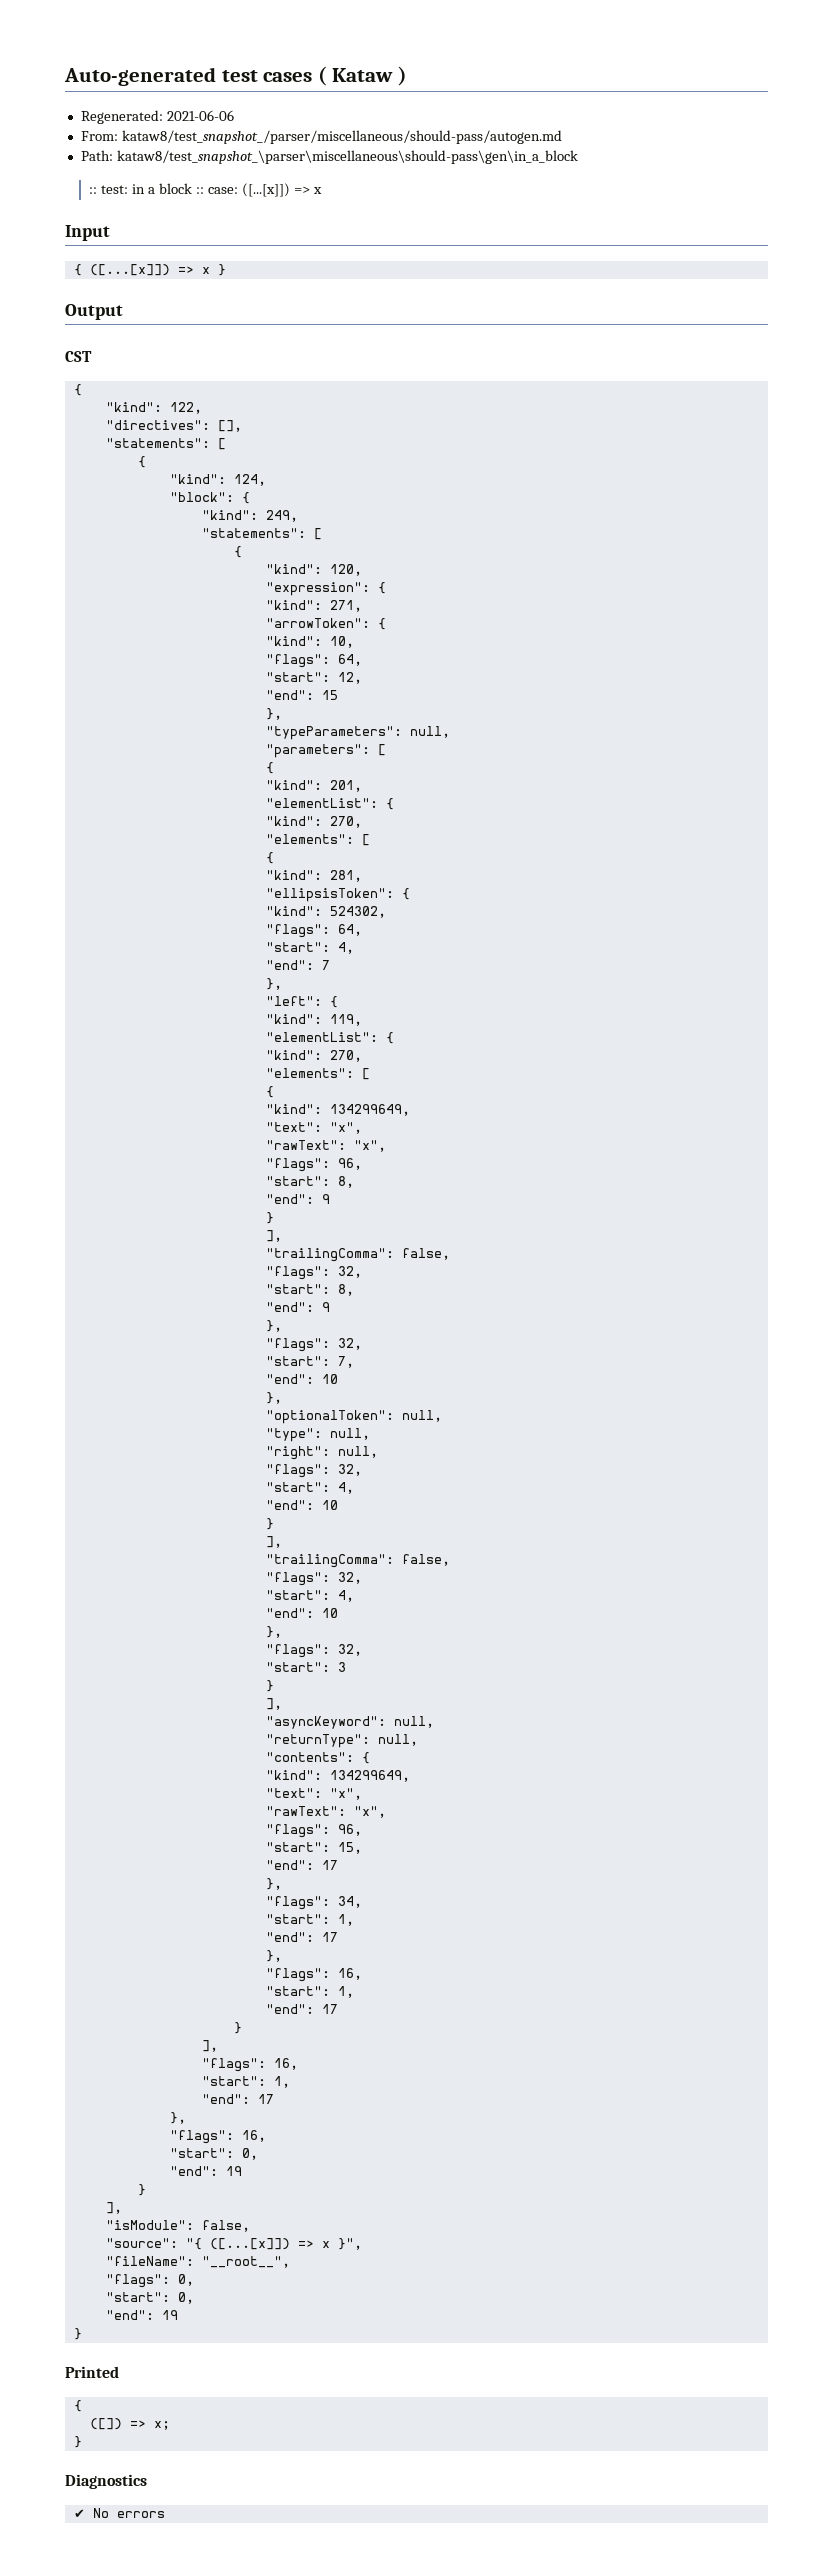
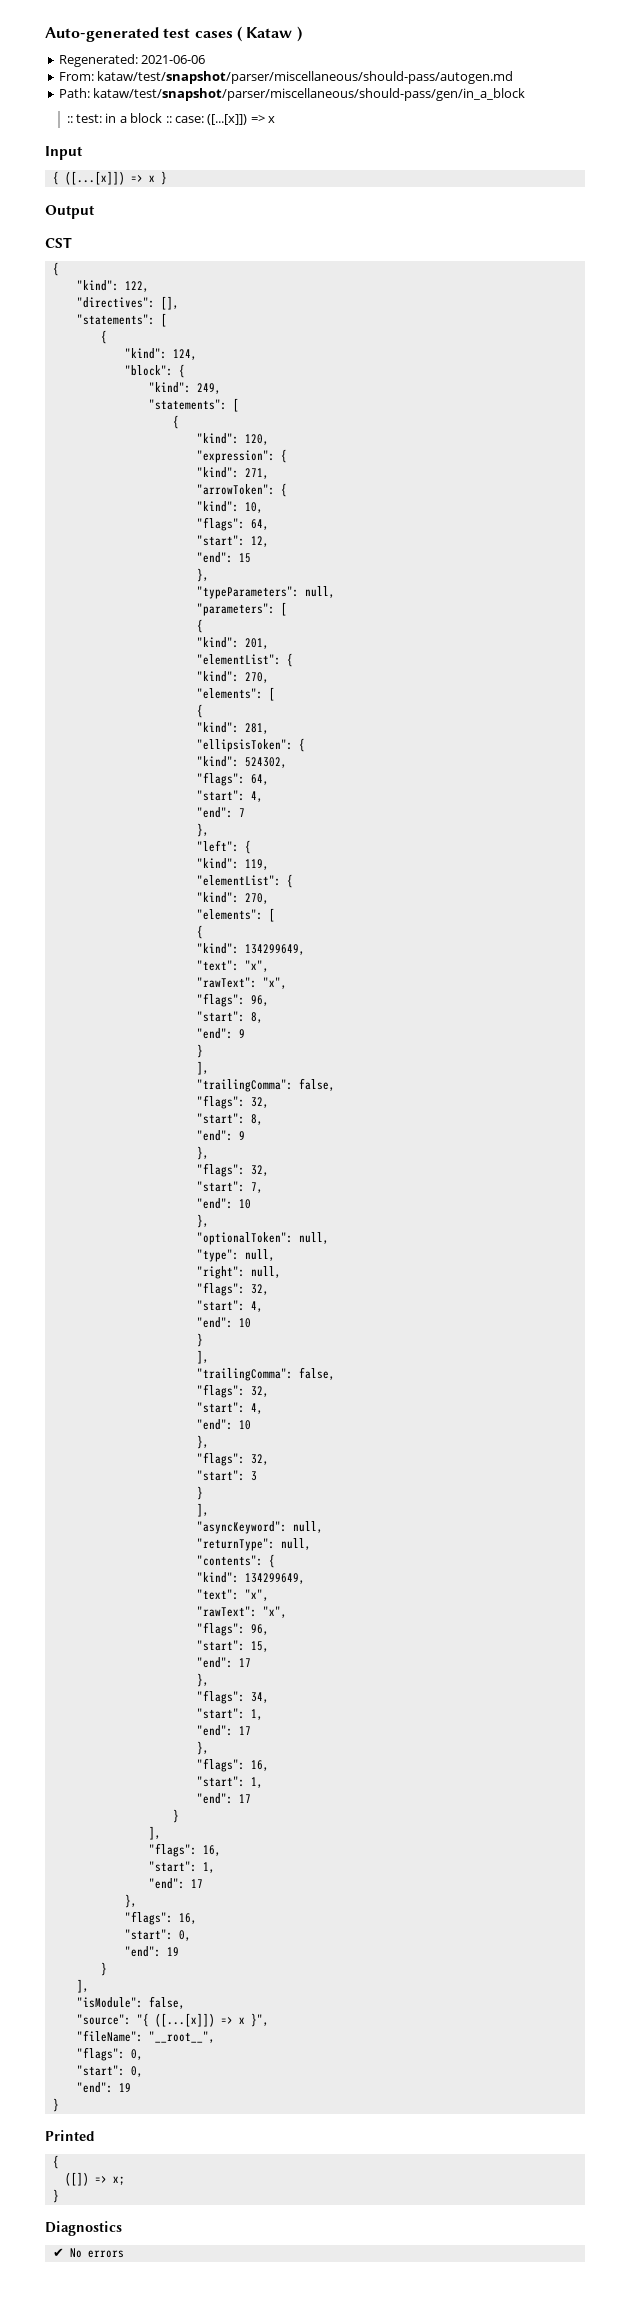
- From: kataw8/test_snapshot_/parser/miscellaneous/should-pass/autogen.md
+ From: kataw/test/snapshot/parser/miscellaneous/should-pass/autogen.md
- Path: kataw8/test_snapshot_\parser\miscellaneous\should-pass\gen\in_a_block
+ Path: kataw/test/snapshot/parser/miscellaneous/should-pass/gen/in_a_block

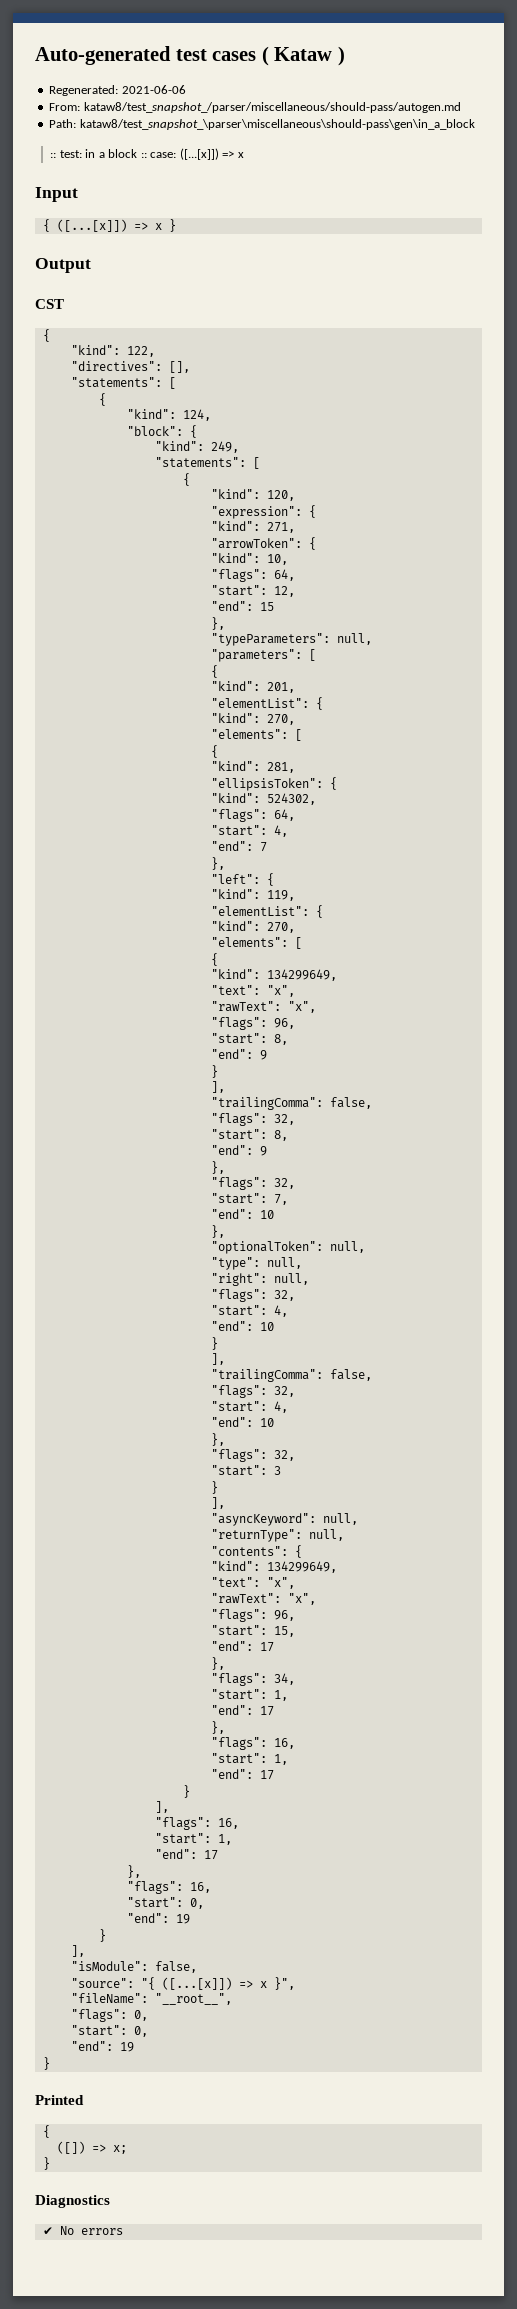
- From: kataw/test/snapshot/parser/miscellaneous/should-pass/autogen.md
+ From: kataw8/test_snapshot_/parser/miscellaneous/should-pass/autogen.md
- Path: kataw/test/snapshot/parser/miscellaneous/should-pass/gen/in_a_block
+ Path: kataw8/test_snapshot_\parser\miscellaneous\should-pass\gen\in_a_block

